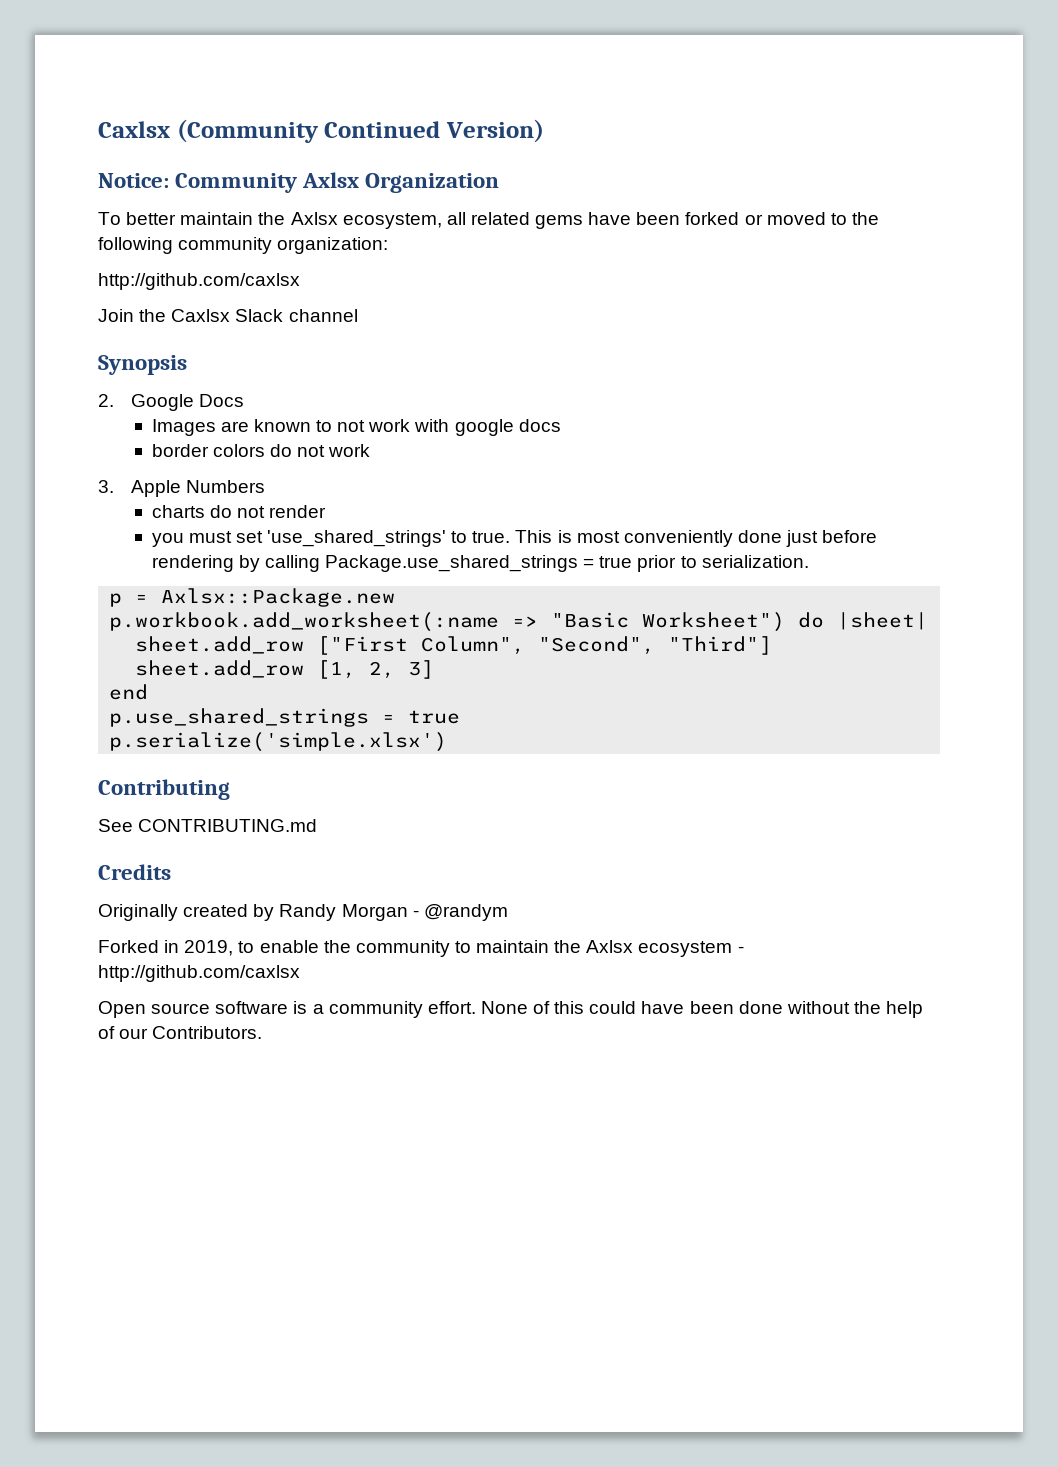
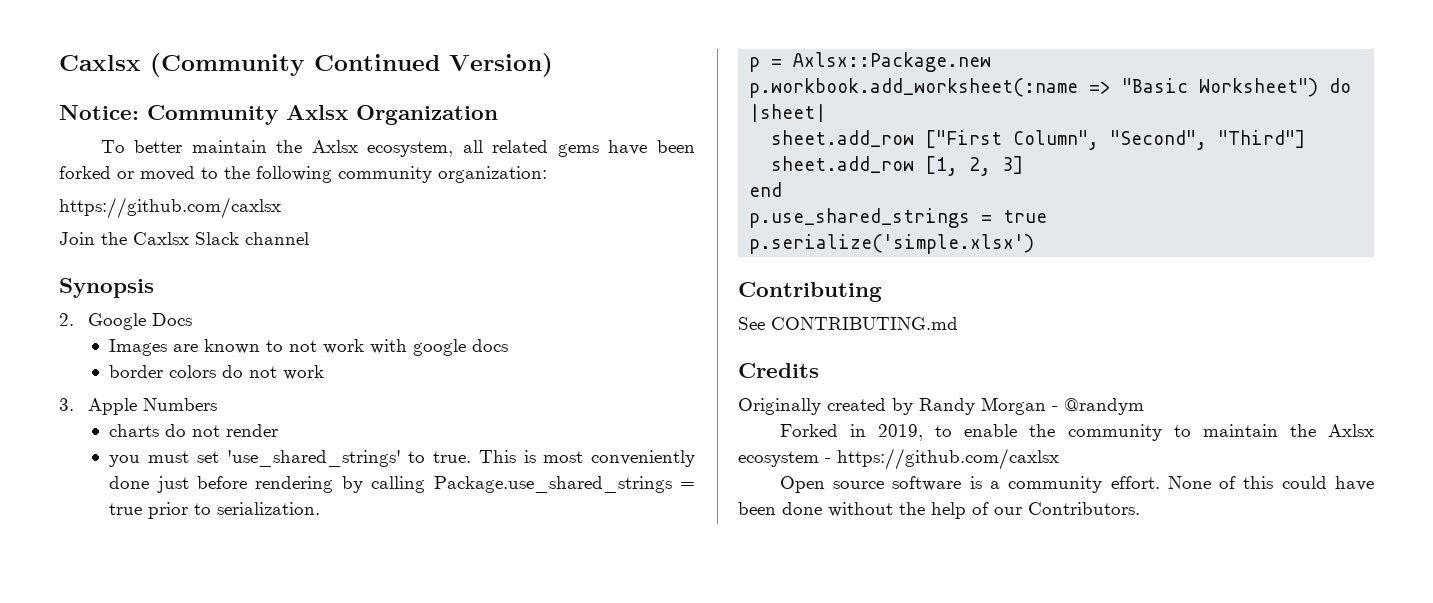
  To better maintain the Axlsx ecosystem, all related gems have been forked or moved to the following community organization:
- http://github.com/caxlsx
+ https://github.com/caxlsx
- Forked in 2019, to enable the community to maintain the Axlsx ecosystem - http://github.com/caxlsx
+ Forked in 2019, to enable the community to maintain the Axlsx ecosystem - https://github.com/caxlsx

